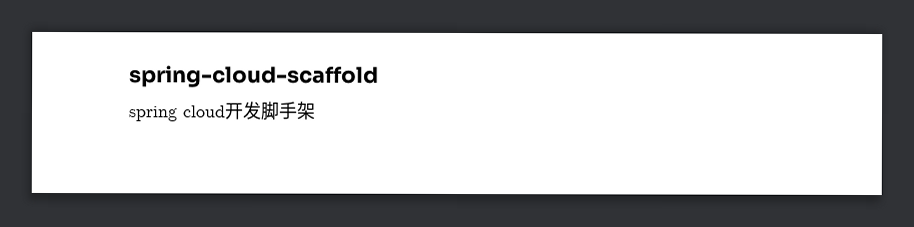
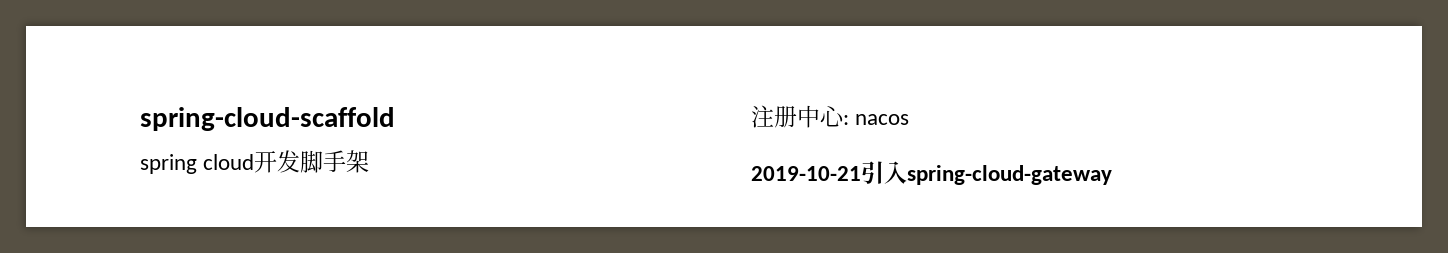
+ 注册中心: nacos
+ 2019-10-21引入spring-cloud-gateway

